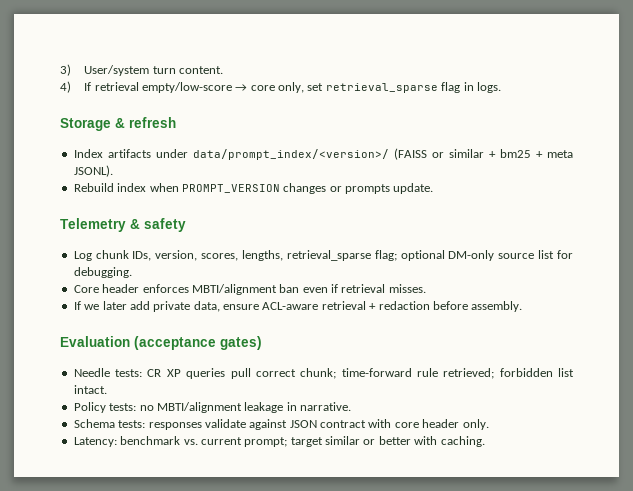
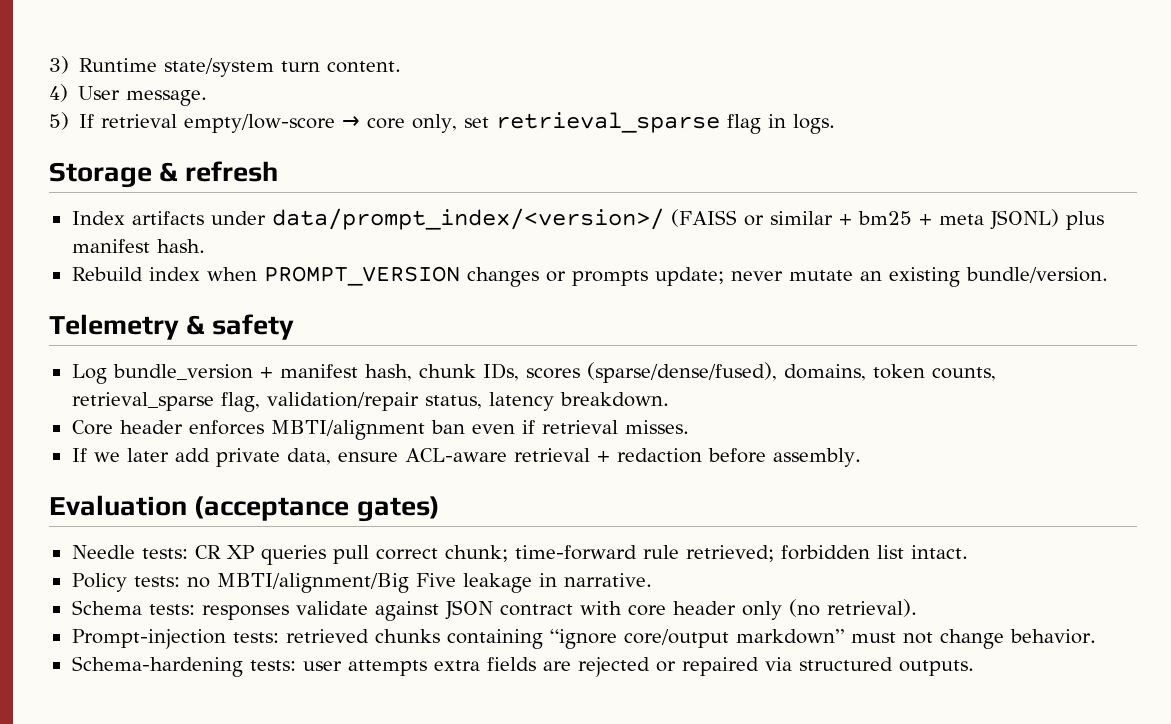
- 3) User/system turn content.
+ 3) Runtime state/system turn content.
- 4) If retrieval empty/low-score → core only, set retrieval_sparse flag in logs.
+ 4) User message.
+ 5) If retrieval empty/low-score → core only, set retrieval_sparse flag in logs.
- Index artifacts under data/prompt_index/<version>/ (FAISS or similar + bm25 + meta JSONL).
+ Index artifacts under data/prompt_index/<version>/ (FAISS or similar + bm25 + meta JSONL) plus manifest hash.
- Rebuild index when PROMPT_VERSION changes or prompts update.
+ Rebuild index when PROMPT_VERSION changes or prompts update; never mutate an existing bundle/version.
  Telemetry & safety
- Log chunk IDs, version, scores, lengths, retrieval_sparse flag; optional DM-only source list for debugging.
+ Log bundle_version + manifest hash, chunk IDs, scores (sparse/dense/fused), domains, token counts, retrieval_sparse flag, validation/repair status, latency breakdown.
- Policy tests: no MBTI/alignment leakage in narrative.
+ Policy tests: no MBTI/alignment/Big Five leakage in narrative.
- Schema tests: responses validate against JSON contract with core header only.
- Latency: benchmark vs. current prompt; target similar or better with caching.
+ Schema tests: responses validate against JSON contract with core header only (no retrieval).
+ Prompt-injection tests: retrieved chunks containing “ignore core/output markdown” must not change behavior.
+ Schema-hardening tests: user attempts extra fields are rejected or repaired via structured outputs.

